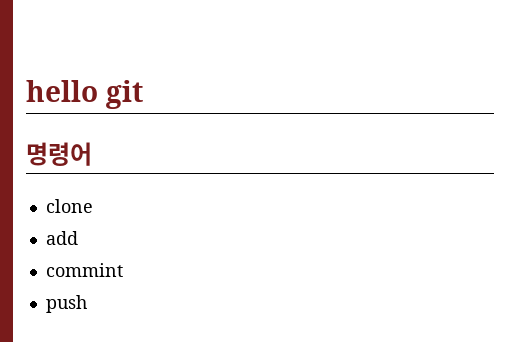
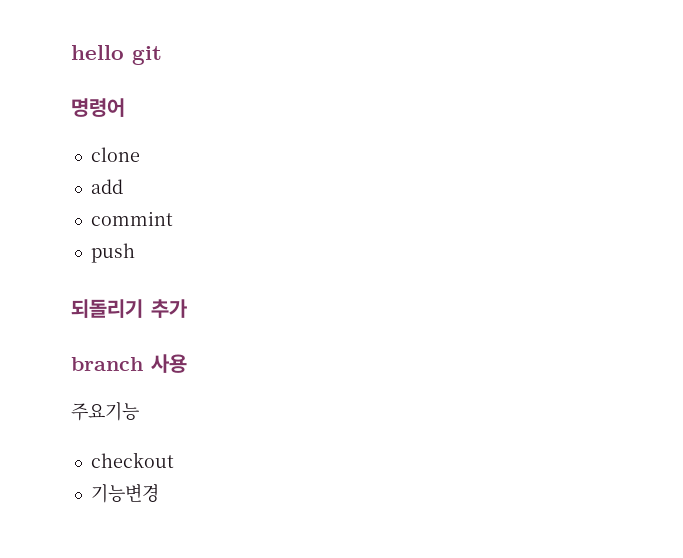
+ 되돌리기 추가
+ branch 사용
+ 주요기능
+ checkout
+ 기능변경

